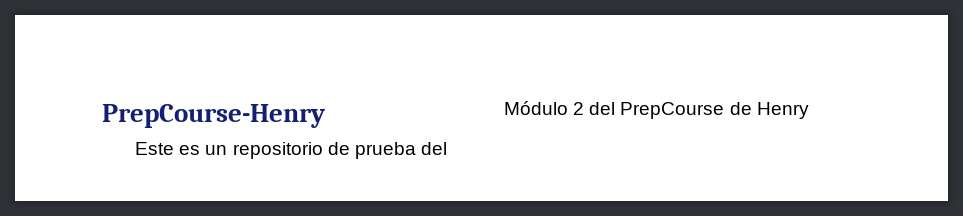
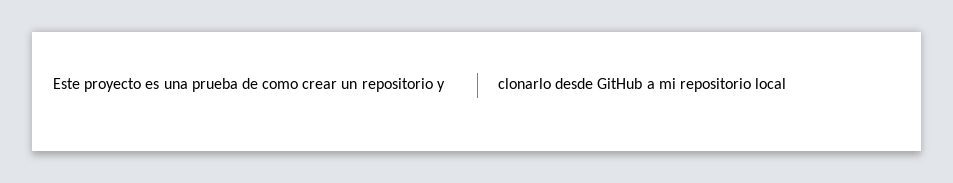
- PrepCourse-Henry
- Este es un repositorio de prueba del Módulo 2 del PrepCourse de Henry
+ Este proyecto es una prueba de como crear un repositorio y clonarlo desde GitHub a mi repositorio local

